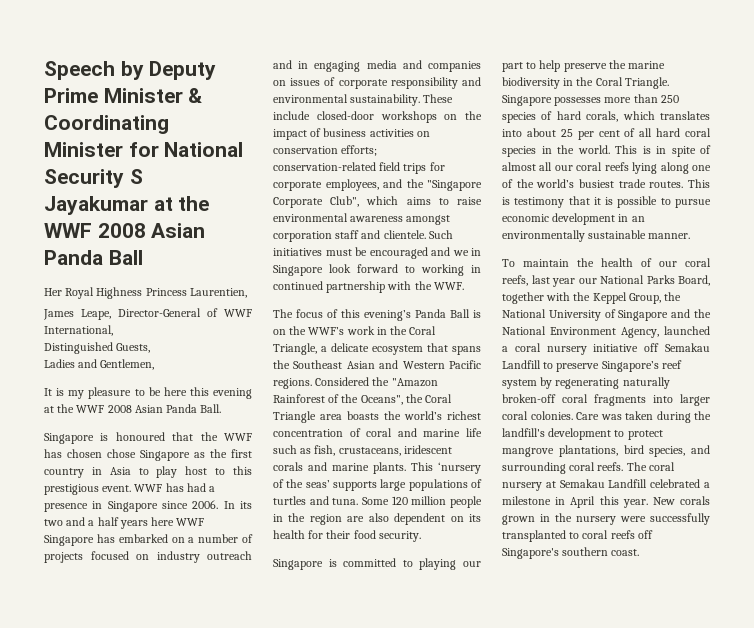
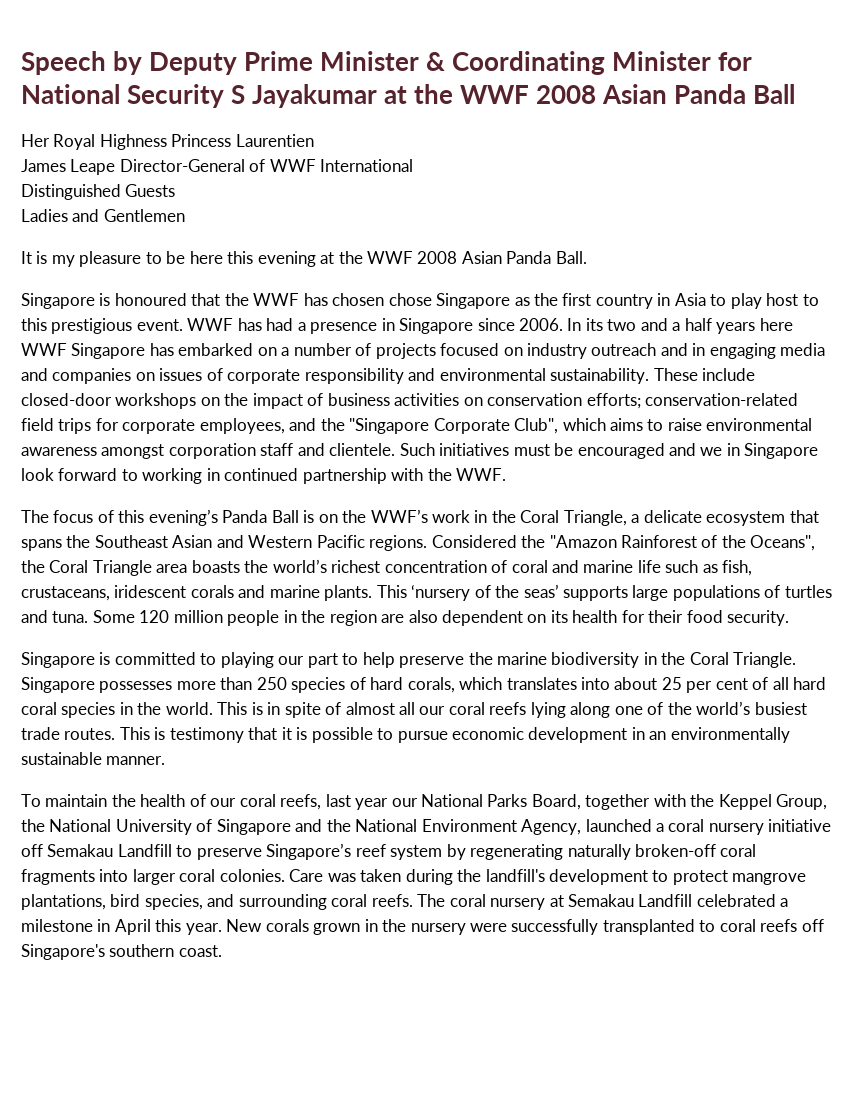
- Her Royal Highness Princess Laurentien,
+ Her Royal Highness Princess Laurentien
- James Leape, Director-General of WWF International,
+ James Leape Director-General of WWF International
- Distinguished Guests,
+ Distinguished Guests
- Ladies and Gentlemen,
+ Ladies and Gentlemen

